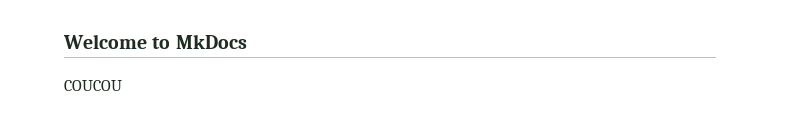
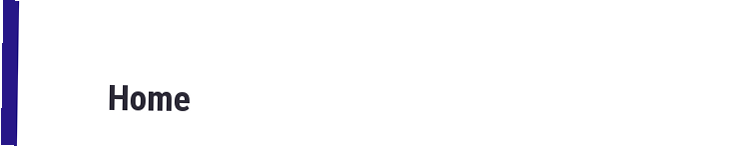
- Welcome to MkDocs
- COUCOU
+ Home

